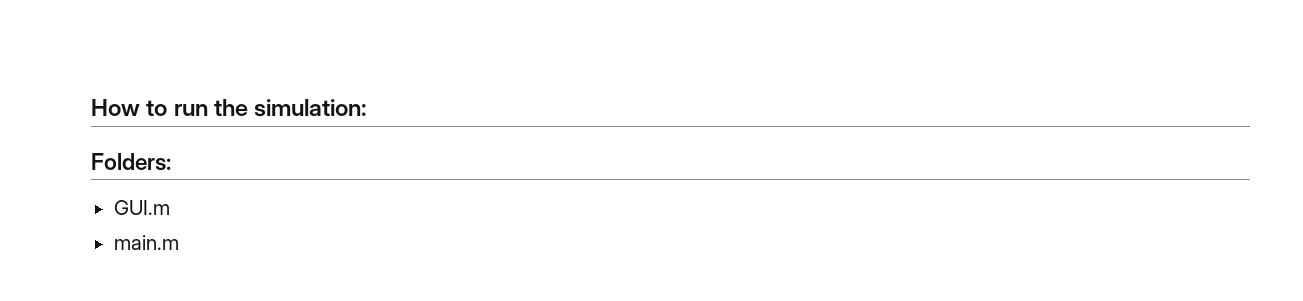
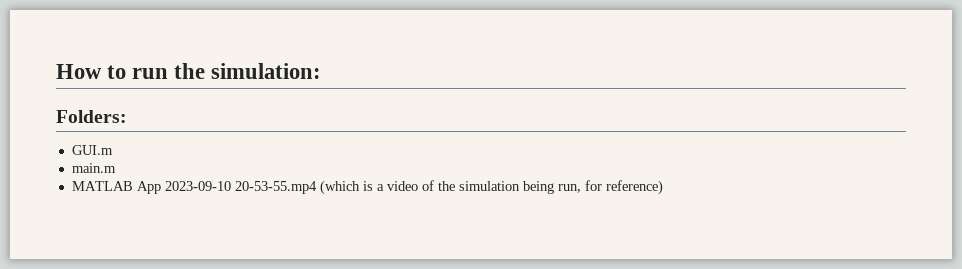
+ MATLAB App 2023-09-10 20-53-55.mp4 (which is a video of the simulation being run, for reference)

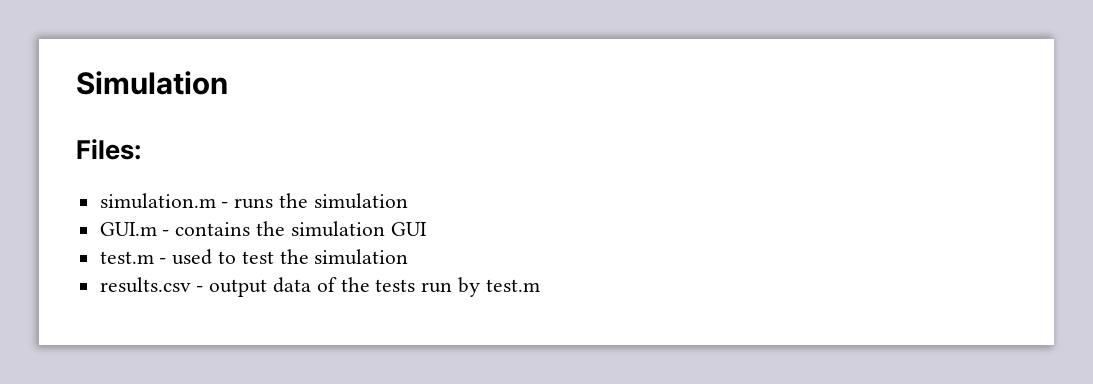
- How to run the simulation:
- Folders:
- GUI.m
- main.m
- MATLAB App 2023-09-10 20-53-55.mp4 (which is a video of the simulation being run, for reference)
+ Simulation
+ Files:
+ simulation.m - runs the simulation
+ GUI.m - contains the simulation GUI
+ test.m - used to test the simulation
+ results.csv - output data of the tests run by test.m

